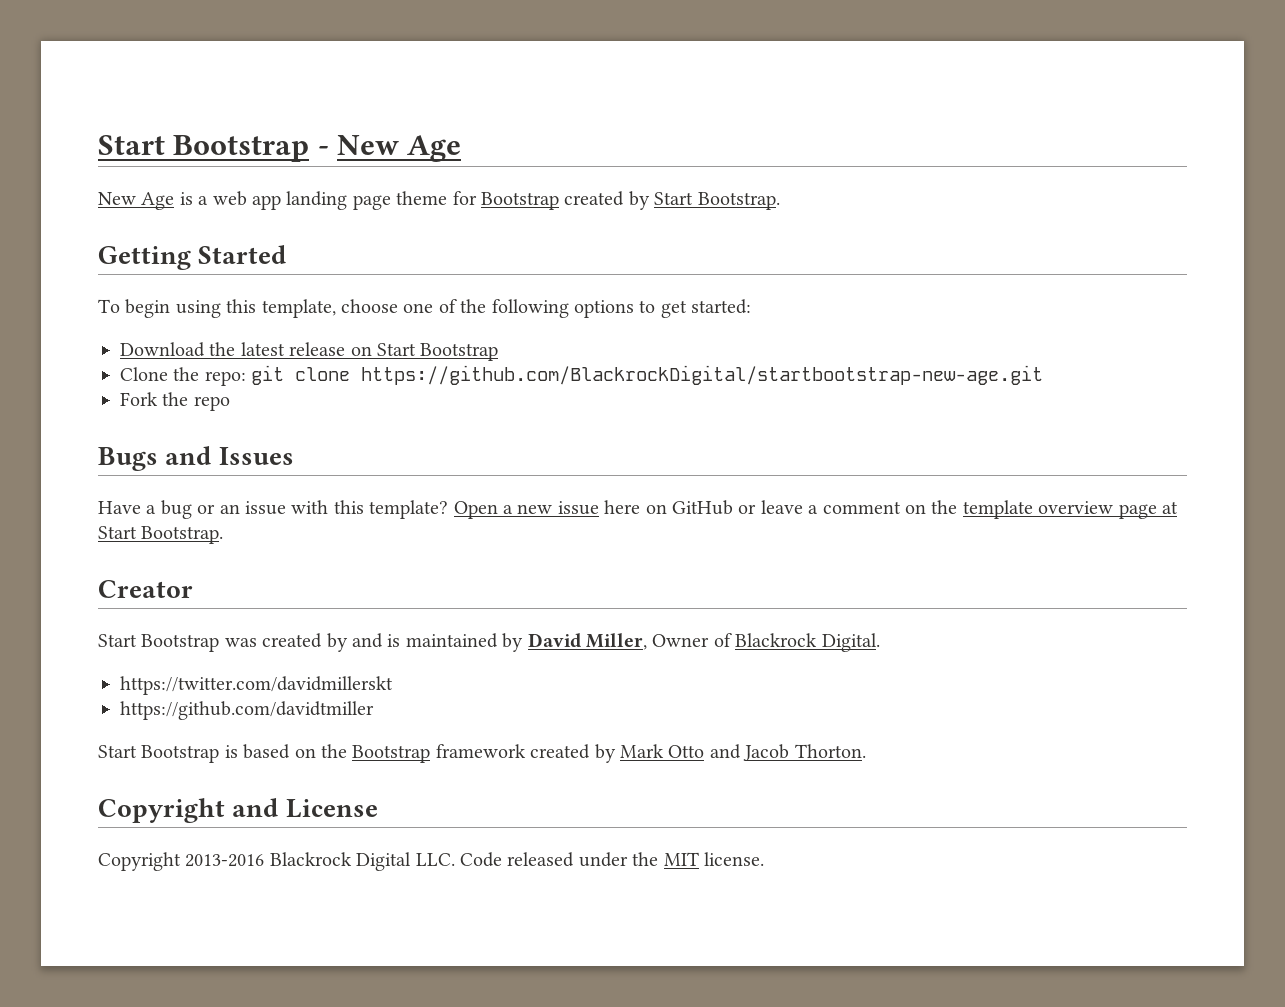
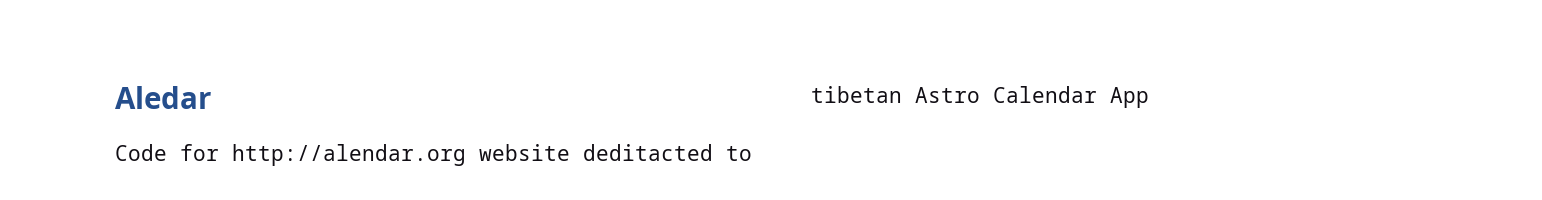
- Start Bootstrap - New Age
- New Age is a web app landing page theme for Bootstrap created by Start Bootstrap.
- Getting Started
- To begin using this template, choose one of the following options to get started:
- Download the latest release on Start Bootstrap
- Clone the repo: git clone https://github.com/BlackrockDigital/startbootstrap-new-age.git
- Fork the repo
- Bugs and Issues
- Have a bug or an issue with this template? Open a new issue here on GitHub or leave a comment on the template overview page at Start Bootstrap.
- Creator
- Start Bootstrap was created by and is maintained by David Miller, Owner of Blackrock Digital.
- https://twitter.com/davidmillerskt
- https://github.com/davidtmiller
- Start Bootstrap is based on the Bootstrap framework created by Mark Otto and Jacob Thorton.
- Copyright and License
- Copyright 2013-2016 Blackrock Digital LLC. Code released under the MIT license.
+ Aledar
+ Code for http://alendar.org website deditacted to tibetan Astro Calendar App

